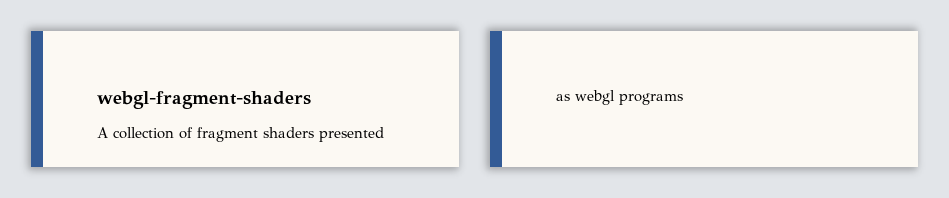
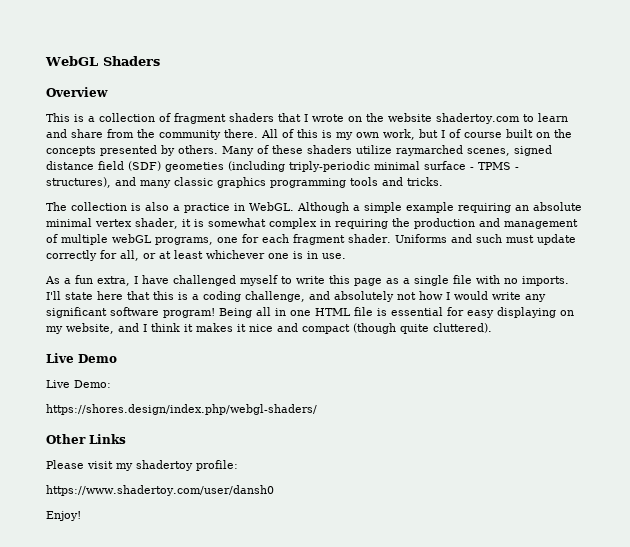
- webgl-fragment-shaders
- A collection of fragment shaders presented as webgl programs
+ WebGL Shaders
+ Overview
+ This is a collection of fragment shaders that I wrote on the website shadertoy.com to learn and share from the community there. All of this is my own work, but I of course built on the concepts presented by others. Many of these shaders utilize raymarched scenes, signed distance field (SDF) geometies (including triply-periodic minimal surface - TPMS - structures), and many classic graphics programming tools and tricks.
+ The collection is also a practice in WebGL. Although a simple example requiring an absolute minimal vertex shader, it is somewhat complex in requiring the production and management of multiple webGL programs, one for each fragment shader. Uniforms and such must update correctly for all, or at least whichever one is in use.
+ As a fun extra, I have challenged myself to write this page as a single file with no imports. I'll state here that this is a coding challenge, and absolutely not how I would write any significant software program! Being all in one HTML file is essential for easy displaying on my website, and I think it makes it nice and compact (though quite cluttered).
+ Live Demo
+ Live Demo:
+ https://shores.design/index.php/webgl-shaders/
+ Other Links
+ Please visit my shadertoy profile:
+ https://www.shadertoy.com/user/dansh0
+ Enjoy!

